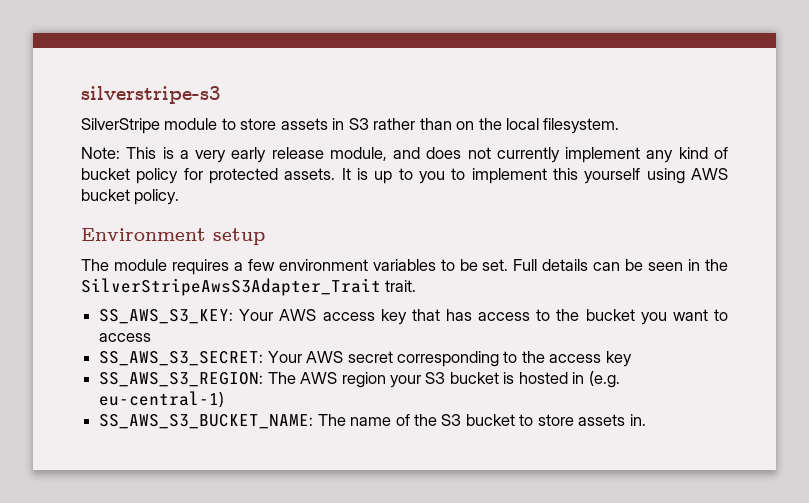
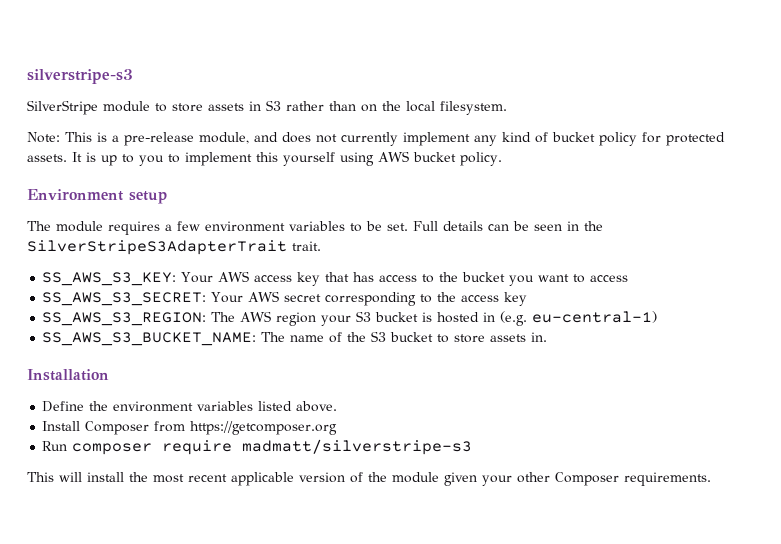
- Note: This is a very early release module, and does not currently implement any kind of bucket policy for protected assets.
+ Note: This is a pre-release module, and does not currently implement any kind of bucket policy for protected assets.
- Full details can be seen in the SilverStripeAwsS3Adapter_Trait trait.
+ Full details can be seen in the SilverStripeS3AdapterTrait trait.
+ Installation
+ Define the environment variables listed above.
+ Install Composer from https://getcomposer.org
+ Run composer require madmatt/silverstripe-s3
+ This will install the most recent applicable version of the module given your other Composer requirements.

